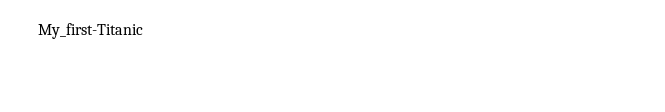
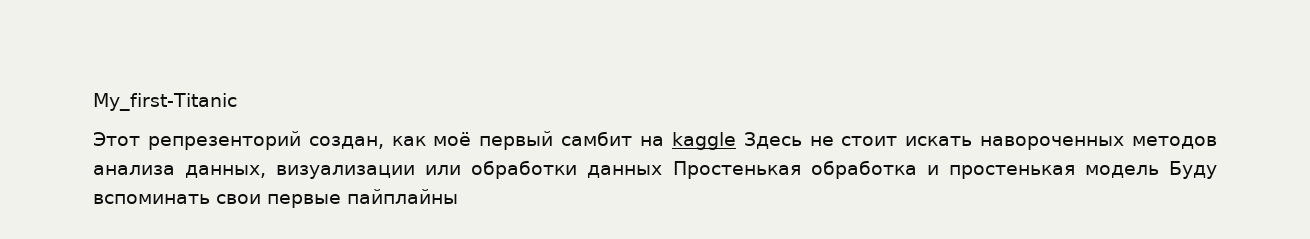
+ Этот репрезенторий создан, как моё первый самбит на kaggle Здесь не стоит искать навороченных методов анализа данных, визуализации или обработки данных Простенькая обработка и простенькая модель Буду вспоминать свои первые пайплайны

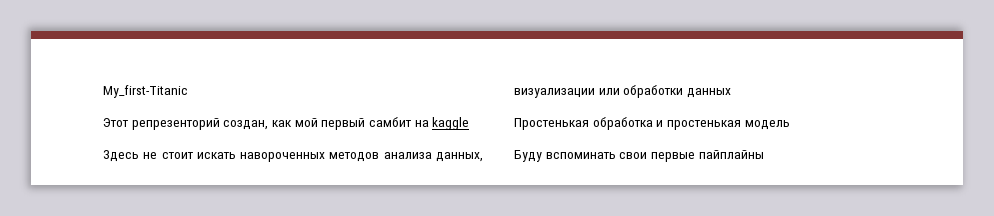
- Этот репрезенторий создан, как моё первый самбит на kaggle Здесь не стоит искать навороченных методов анализа данных, визуализации или обработки данных Простенькая обработка и простенькая модель Буду вспоминать свои первые пайплайны
+ Этот репрезенторий создан, как мой первый самбит на kaggle
+ Здесь не стоит искать навороченных методов анализа данных, визуализации или обработки данных
+ Простенькая обработка и простенькая модель
+ Буду вспоминать свои первые пайплайны

